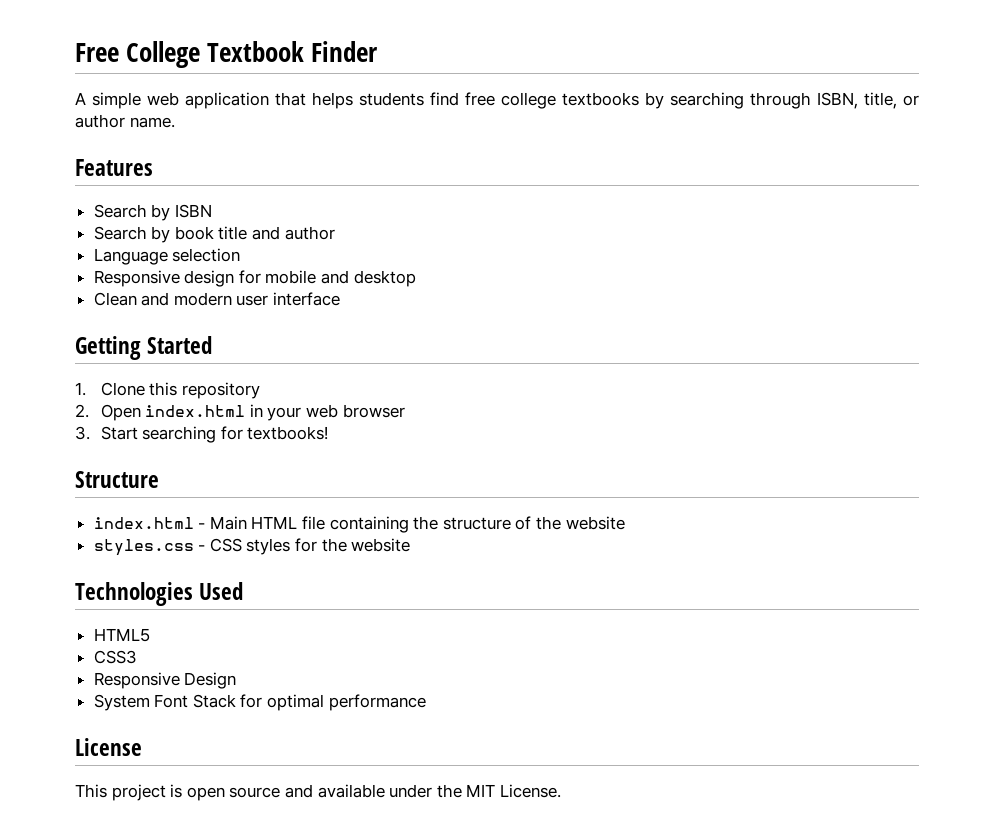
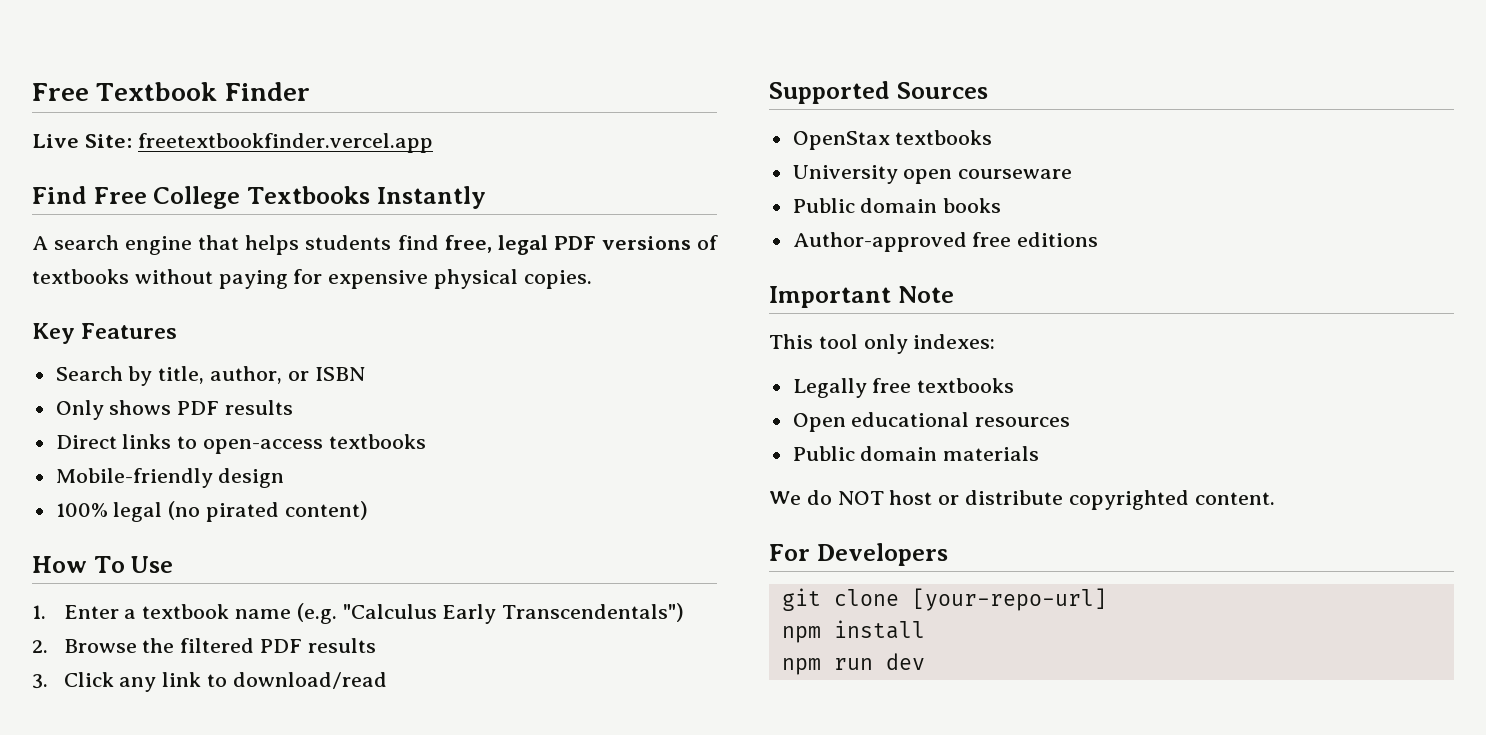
- Free College Textbook Finder
+ Free Textbook Finder
- A simple web application that helps students find free college textbooks by searching through ISBN, title, or author name.
- Features
- Search by ISBN
- Search by book title and author
- Language selection
- Responsive design for mobile and desktop
- Clean and modern user interface
- Getting Started
- 1. Clone this repository
- 2. Open index.html in your web browser
- 3. Start searching for textbooks!
- Structure
- index.html - Main HTML file containing the structure of the website
- styles.css - CSS styles for the website
- Technologies Used
- HTML5
- CSS3
- Responsive Design
- System Font Stack for optimal performance
- License
- This project is open source and available under the MIT License.
+ Live Site: freetextbookfinder.vercel.app
+ Find Free College Textbooks Instantly
+ A search engine that helps students find free, legal PDF versions of textbooks without paying for expensive physical copies.
+ Key Features
+ Search by title, author, or ISBN
+ Only shows PDF results
+ Direct links to open-access textbooks
+ Mobile-friendly design
+ 100% legal (no pirated content)
+ How To Use
+ 1. Enter a textbook name (e.g. "Calculus Early Transcendentals")
+ 2. Browse the filtered PDF results
+ 3. Click any link to download/read
+ Supported Sources
+ OpenStax textbooks
+ University open courseware
+ Public domain books
+ Author-approved free editions
+ Important Note
+ This tool only indexes:
+ Legally free textbooks
+ Open educational resources
+ Public domain materials
+ We do NOT host or distribute copyrighted content.
+ For Developers
+ git clone [your-repo-url]
+ npm install
+ npm run dev

